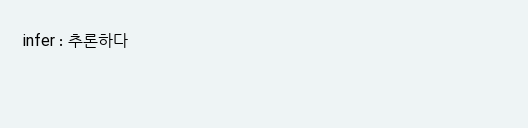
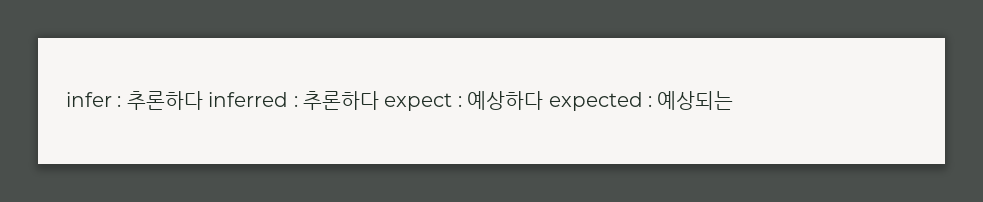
- infer : 추론하다
+ infer : 추론하다 inferred : 추론하다 expect : 예상하다 expected : 예상되는

